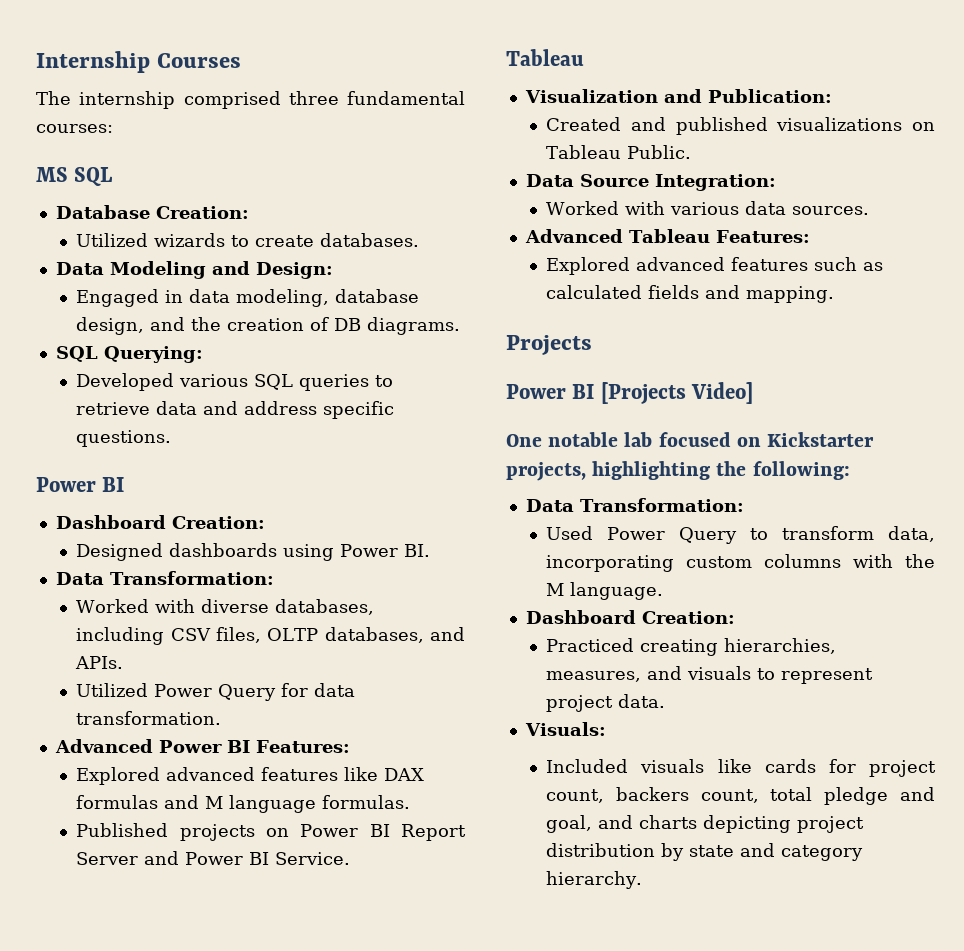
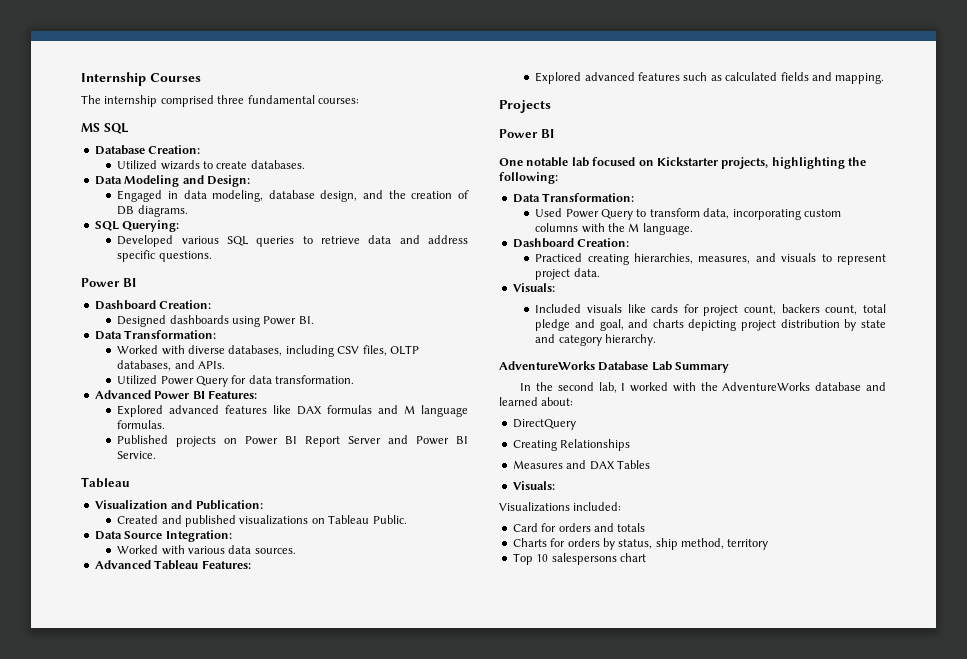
  Projects
- Power BI [Projects Video]
+ Power BI
+ AdventureWorks Database Lab Summary
+ In the second lab, I worked with the AdventureWorks database and learned about:
+ DirectQuery
+ Creating Relationships
+ Measures and DAX Tables
+ Visuals:
+ Visualizations included:
+ Card for orders and totals
+ Charts for orders by status, ship method, territory
+ Top 10 salespersons chart

